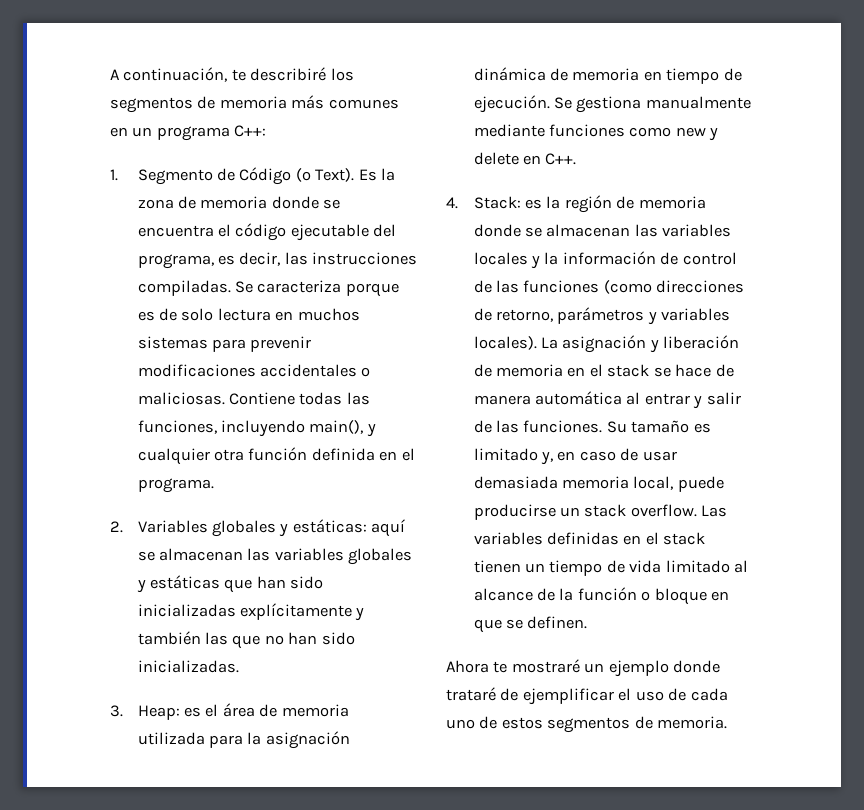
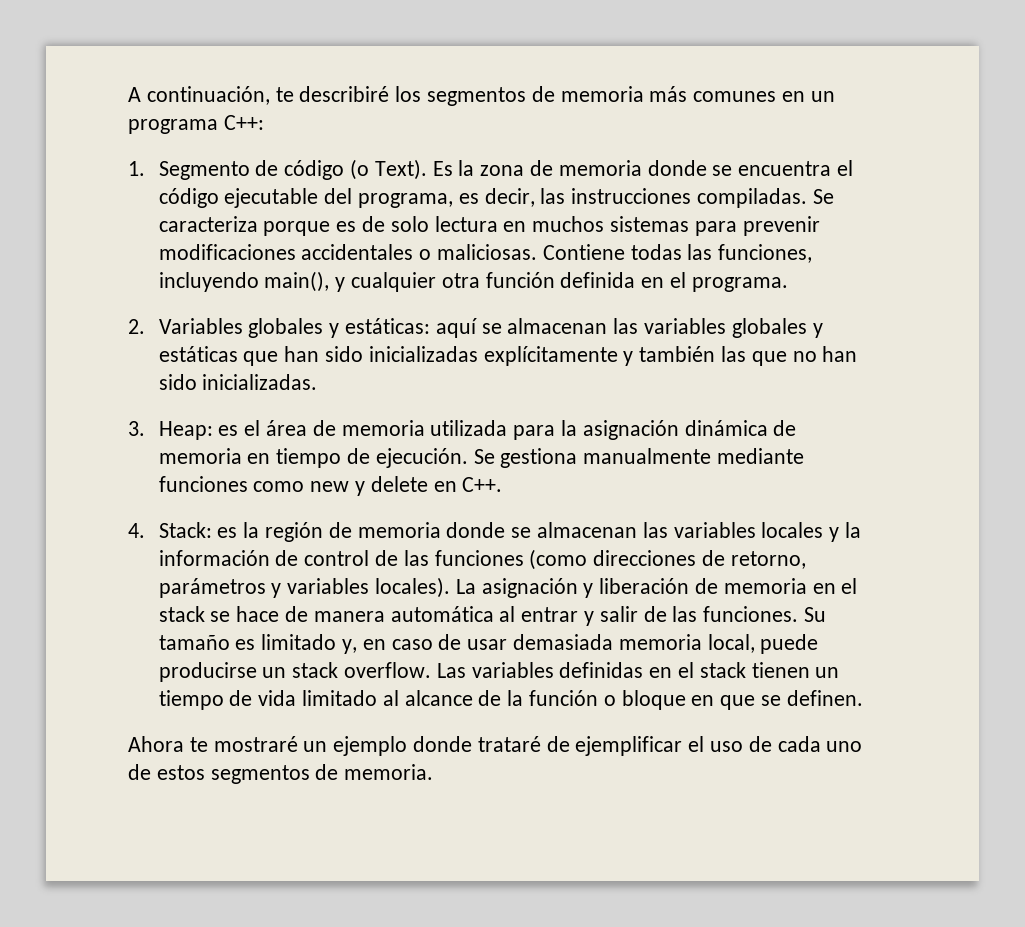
- 1. Segmento de Código (o Text).
+ 1. Segmento de código (o Text).

